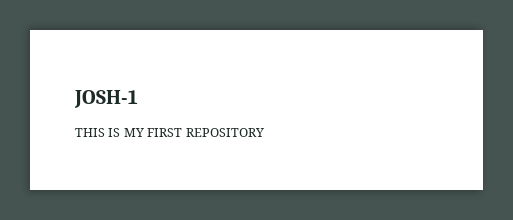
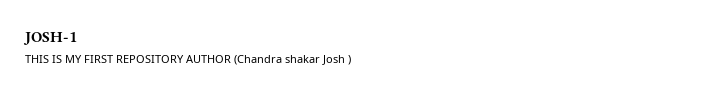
- THIS IS MY FIRST REPOSITORY
+ THIS IS MY FIRST REPOSITORY AUTHOR (Chandra shakar Josh )

